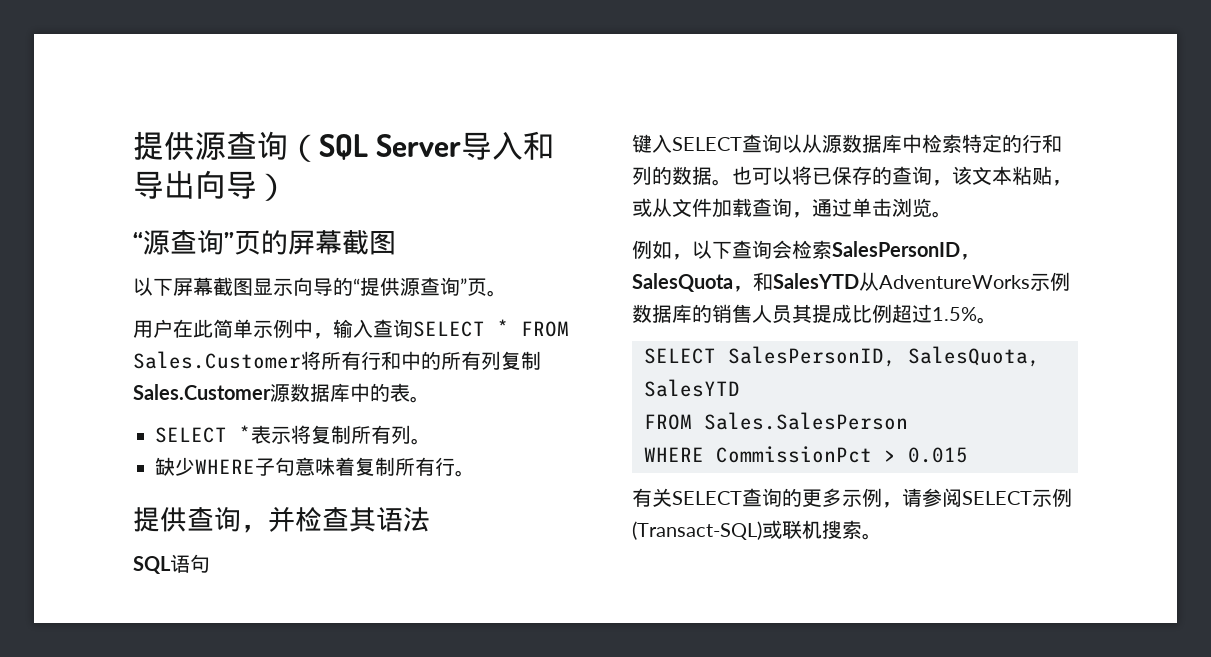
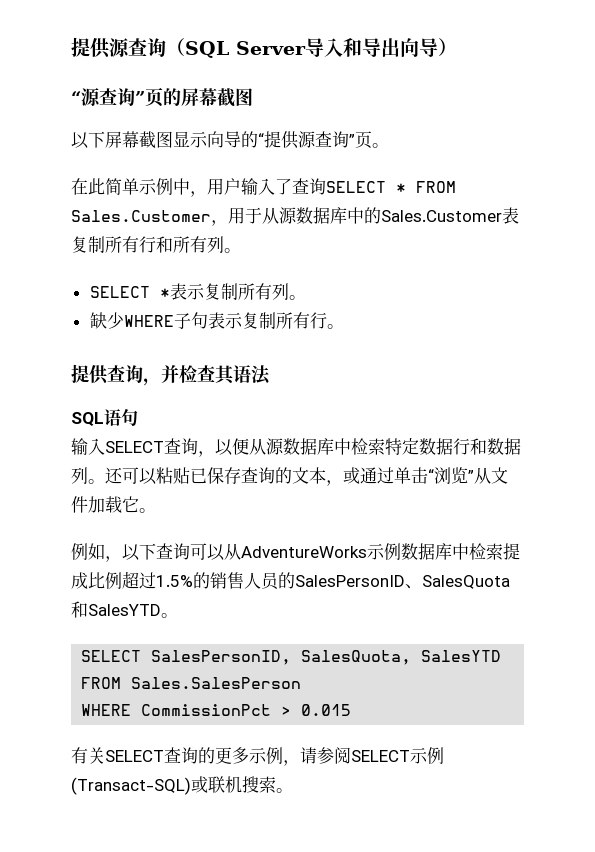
- 用户在此简单示例中，输入查询SELECT * FROM Sales.Customer将所有行和中的所有列复制Sales.Customer源数据库中的表。
+ 在此简单示例中，用户输入了查询SELECT * FROM Sales.Customer，用于从源数据库中的Sales.Customer表复制所有行和所有列。
- SELECT *表示将复制所有列。
+ SELECT *表示复制所有列。
- 缺少WHERE子句意味着复制所有行。
+ 缺少WHERE子句表示复制所有行。
- 键入SELECT查询以从源数据库中检索特定的行和列的数据。也可以将已保存的查询，该文本粘贴，或从文件加载查询，通过单击浏览。
- 例如，以下查询会检索SalesPersonID，SalesQuota，和SalesYTD从AdventureWorks示例数据库的销售人员其提成比例超过1.5%。
+ 输入SELECT查询，以便从源数据库中检索特定数据行和数据列。还可以粘贴已保存查询的文本，或通过单击“浏览”从文件加载它。
+ 例如，以下查询可以从AdventureWorks示例数据库中检索提成比例超过1.5%的销售人员的SalesPersonID、SalesQuota和SalesYTD。

